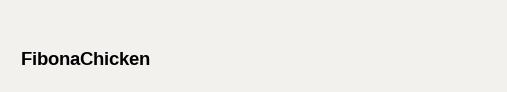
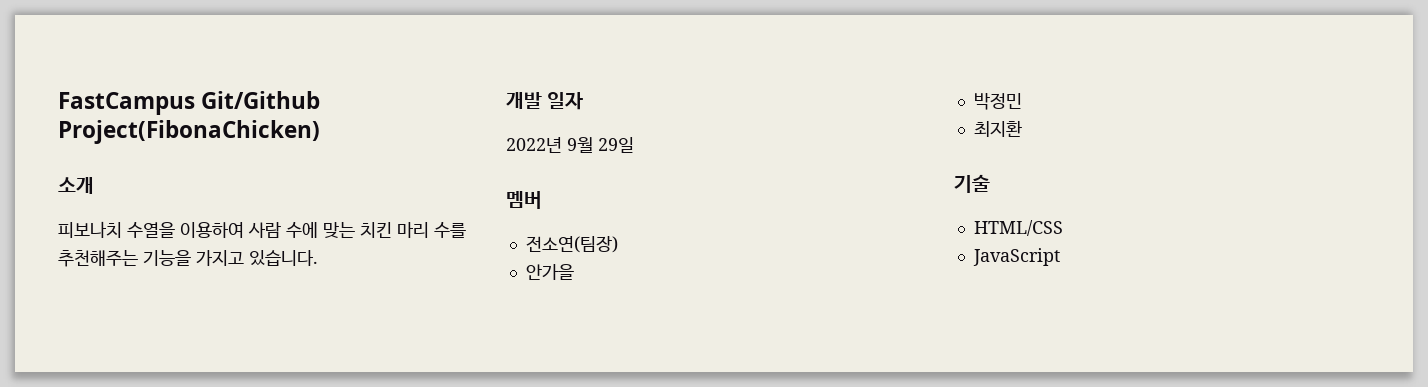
- FibonaChicken
+ FastCampus Git/Github Project(FibonaChicken)
+ 소개
+ 피보나치 수열을 이용하여 사람 수에 맞는 치킨 마리 수를 추천해주는 기능을 가지고 있습니다.
+ 개발 일자
+ 2022년 9월 29일
+ 멤버
+ 전소연(팀장)
+ 안가을
+ 박정민
+ 최지환
+ 기술
+ HTML/CSS
+ JavaScript

